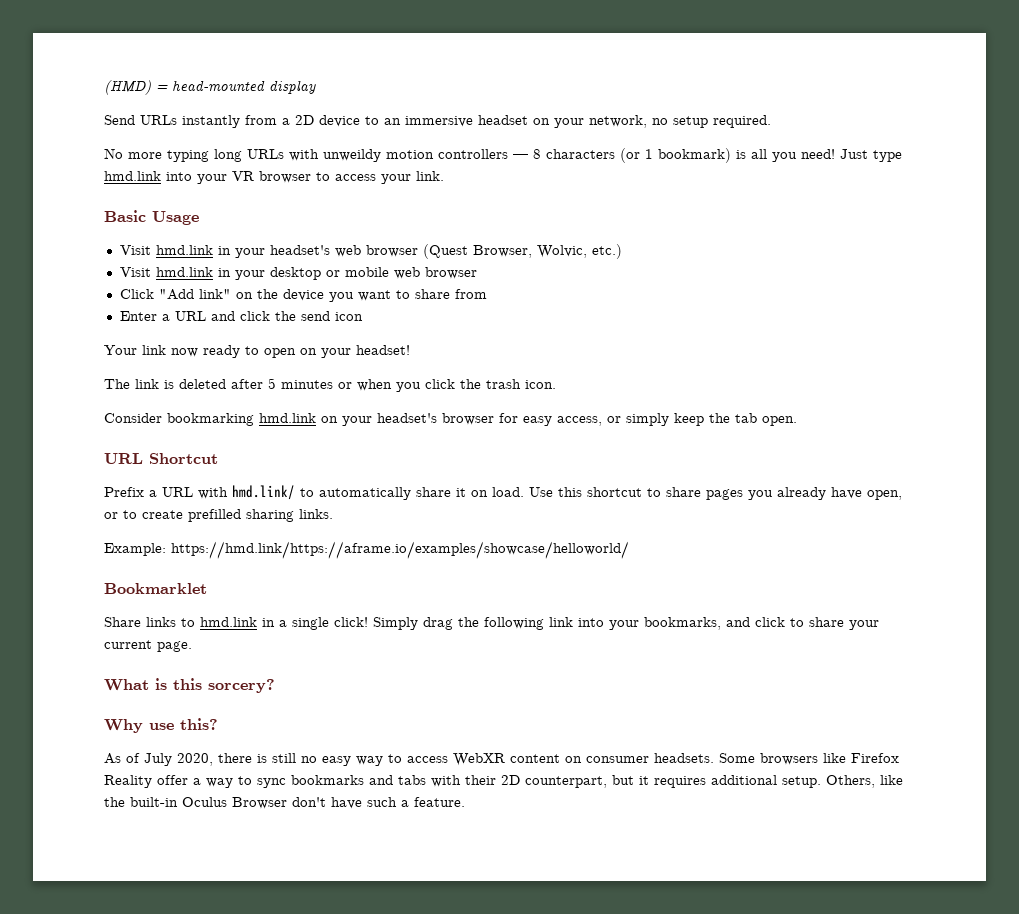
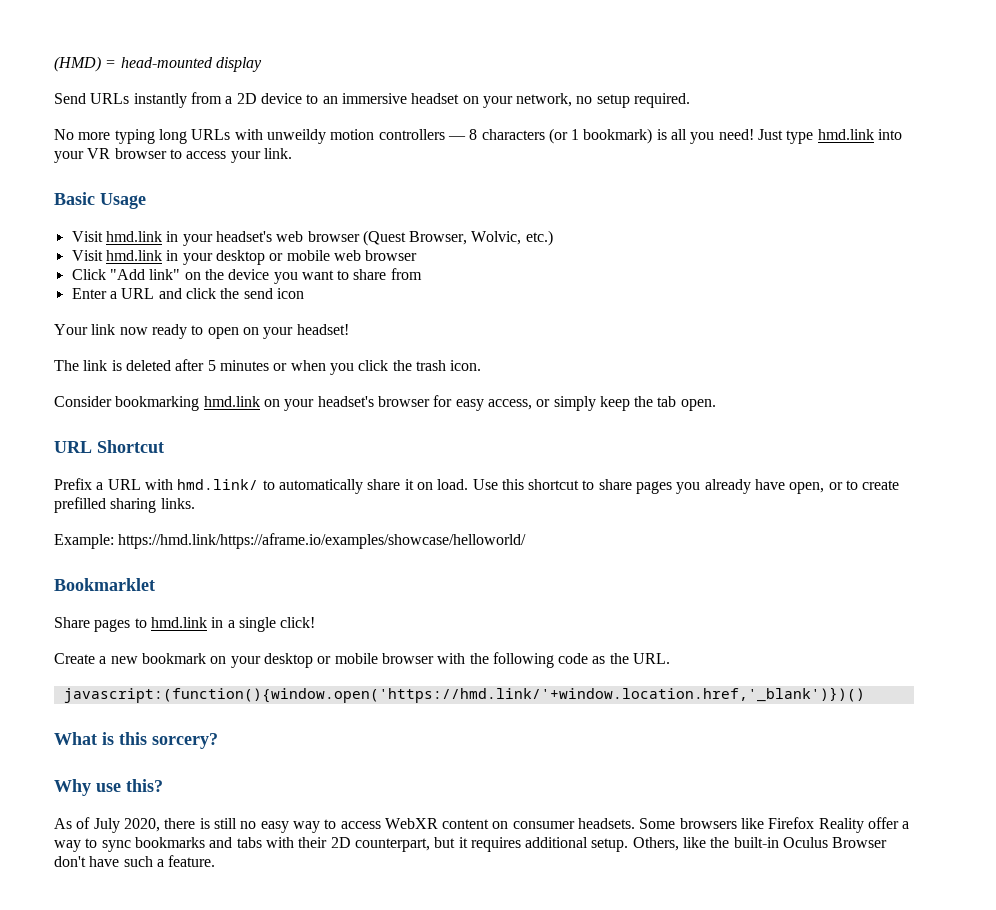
- Share links to hmd.link in a single click! Simply drag the following link into your bookmarks, and click to share your current page.
+ Share pages to hmd.link in a single click!
+ Create a new bookmark on your desktop or mobile browser with the following code as the URL.
+ javascript:(function(){window.open('https://hmd.link/'+window.location.href,'_blank')})()

